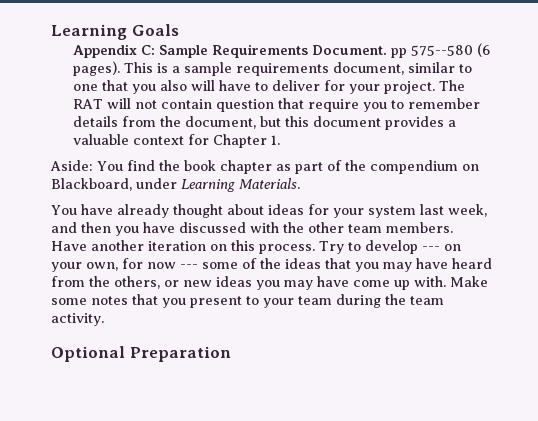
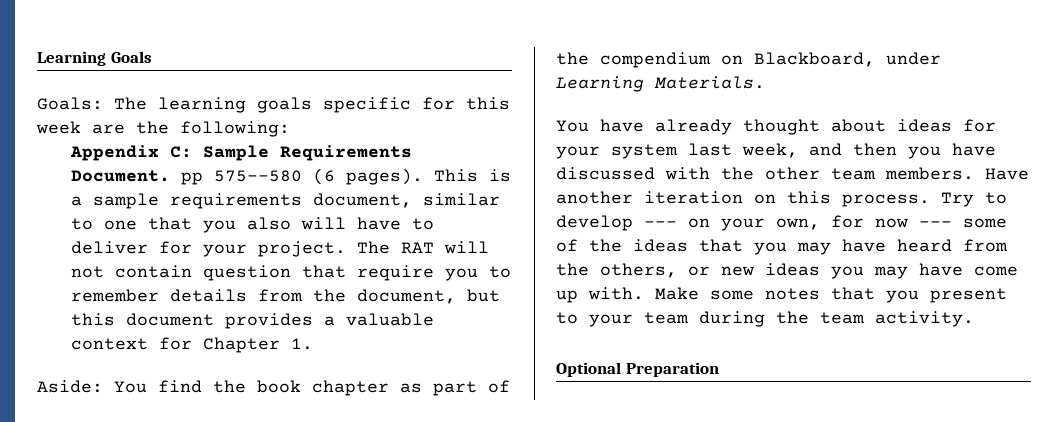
+ Goals: The learning goals specific for this week are the following:

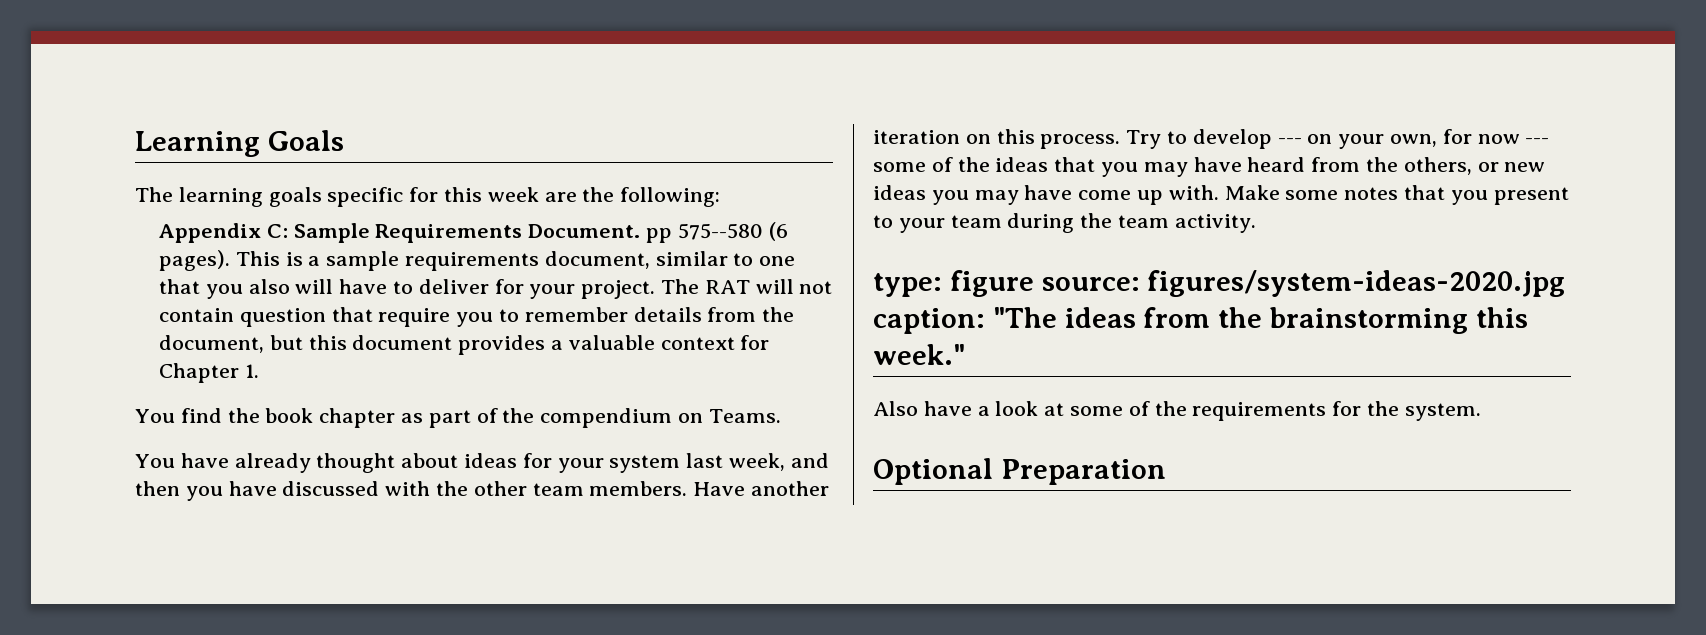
- Goals: The learning goals specific for this week are the following:
+ The learning goals specific for this week are the following:
- Aside: You find the book chapter as part of the compendium on Blackboard, under Learning Materials.
+ You find the book chapter as part of the compendium on Teams.
+ type: figure source: figures/system-ideas-2020.jpg caption: "The ideas from the brainstorming this week."
+ Also have a look at some of the requirements for the system.

